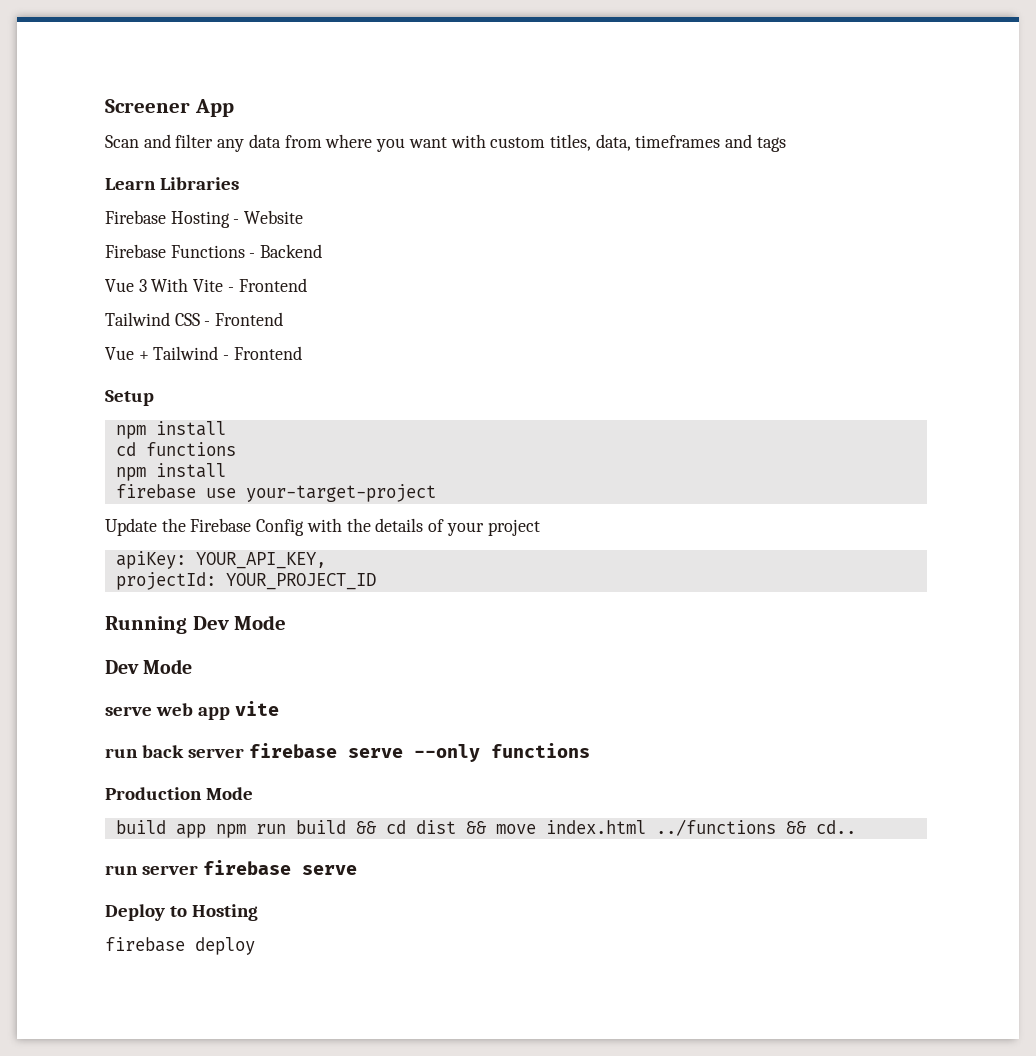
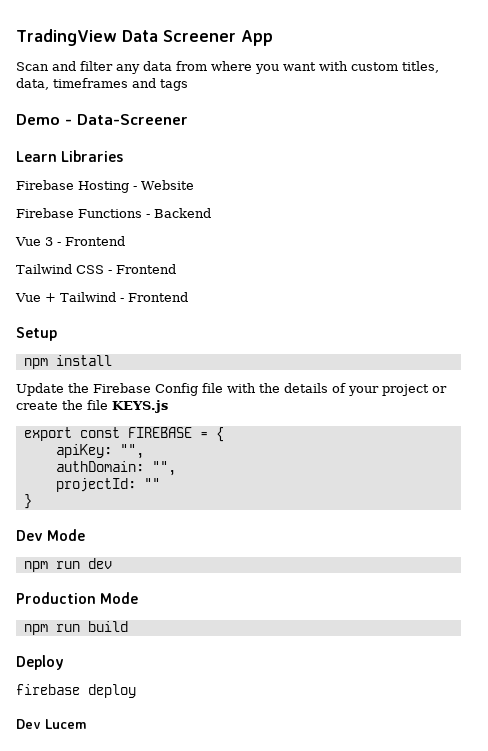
- Screener App
+ TradingView Data Screener App
+ Demo - Data-Screener
- Vue 3 With Vite - Frontend
+ Vue 3 - Frontend
- cd functions
- npm install
- firebase use your-target-project
- Update the Firebase Config with the details of your project
- apiKey: YOUR_API_KEY,
- projectId: YOUR_PROJECT_ID
- Running Dev Mode
+ Update the Firebase Config file with the details of your project or create the file KEYS.js
+ export const FIREBASE = {
+ apiKey: "",
+ authDomain: "",
+ projectId: ""
+ }
  Dev Mode
- serve web app vite
- run back server firebase serve --only functions
+ npm run dev
- build app npm run build && cd dist && move index.html ../functions && cd..
- run server firebase serve
+ npm run build
- Deploy to Hosting
+ Deploy
+ Dev Lucem

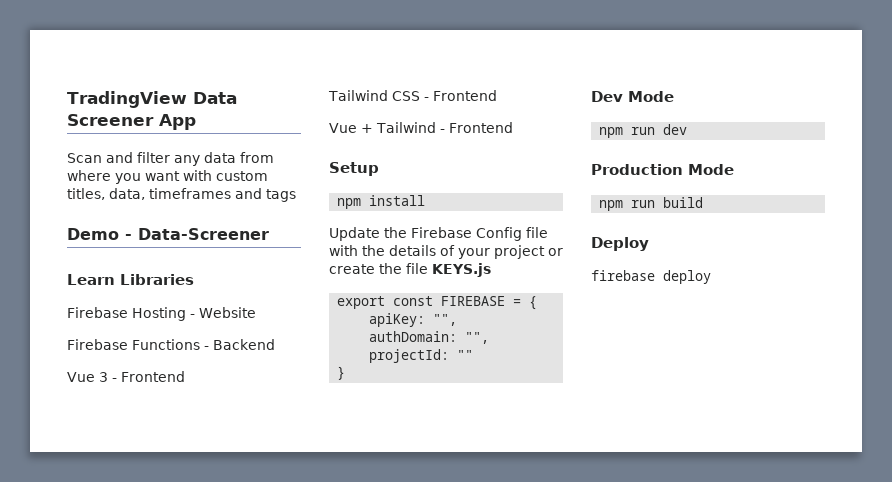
- Dev Lucem

